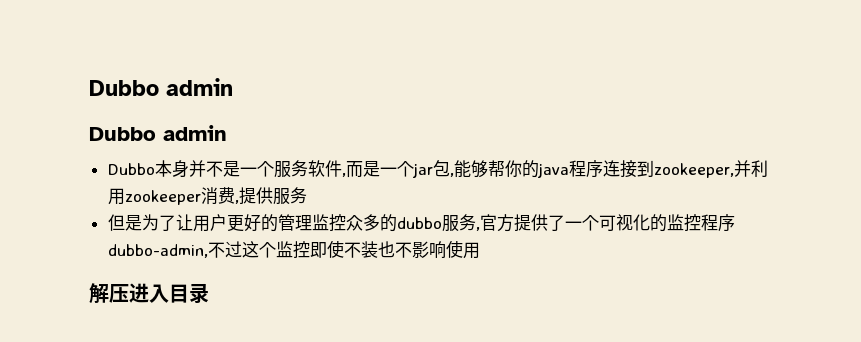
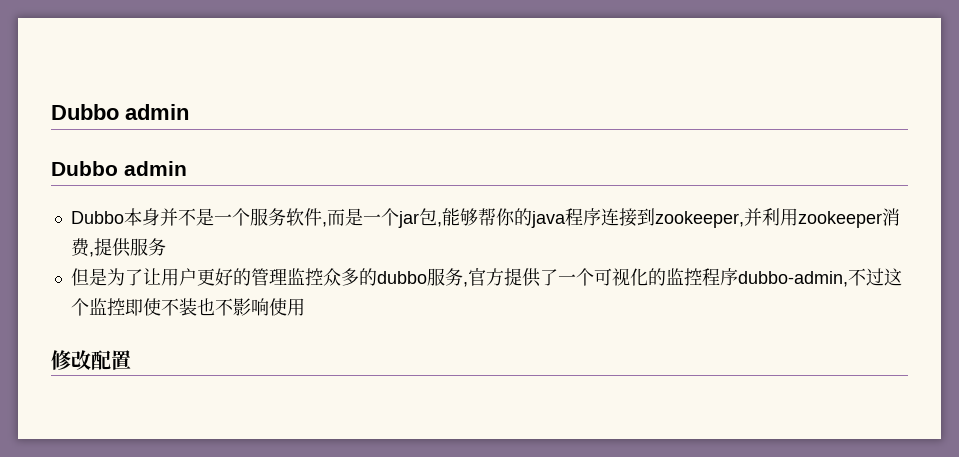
- 解压进入目录
+ 修改配置

